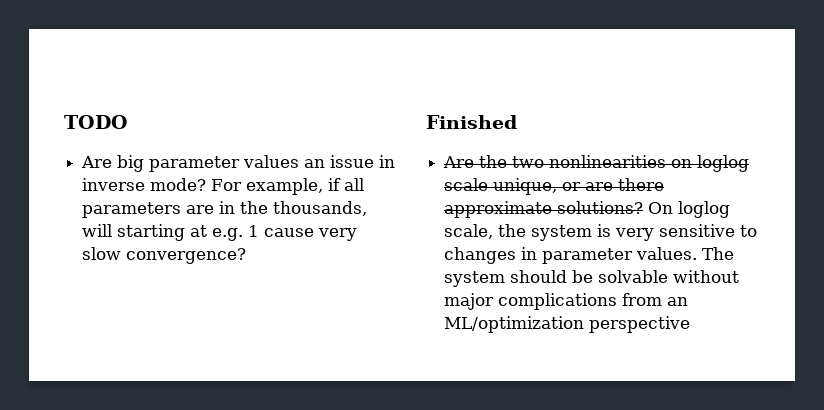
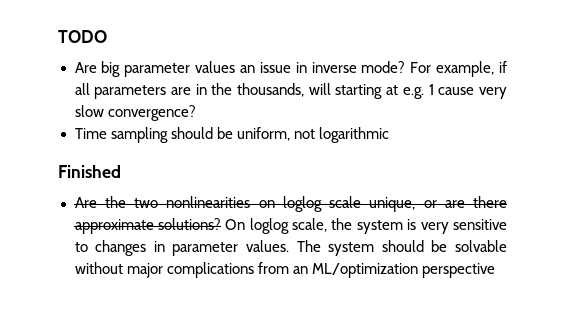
+ Time sampling should be uniform, not logarithmic

